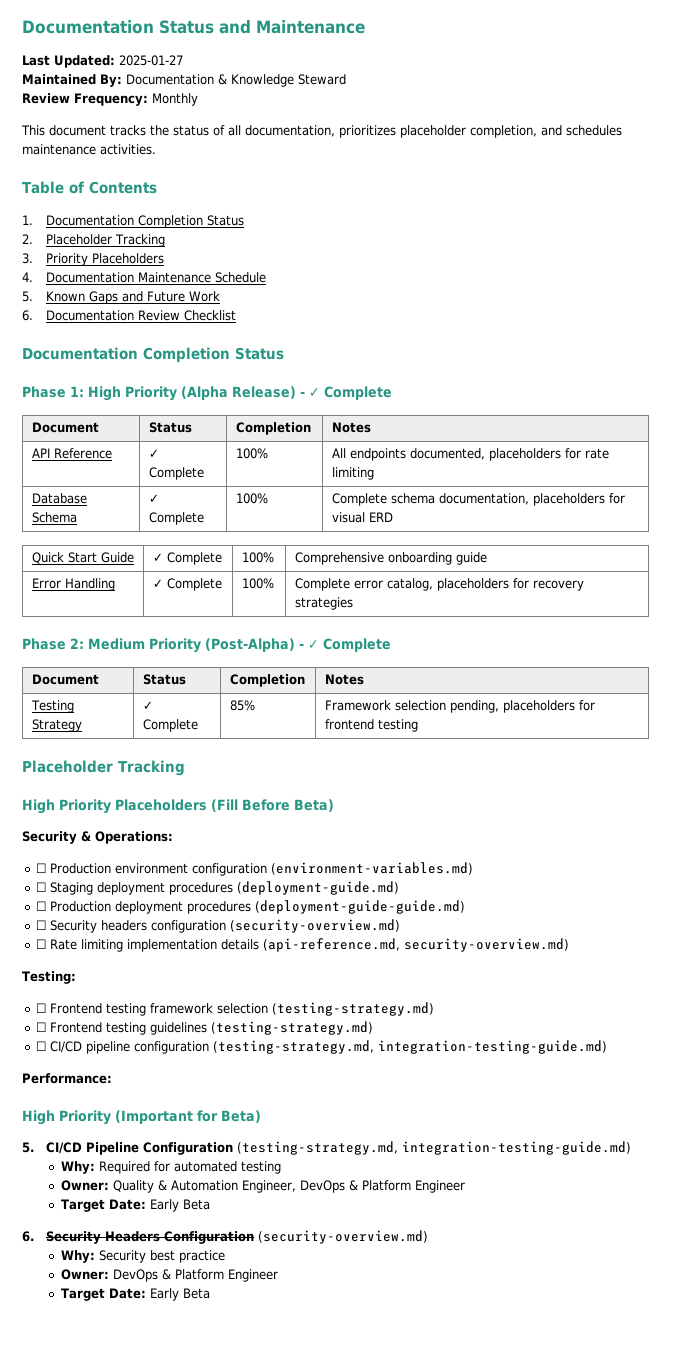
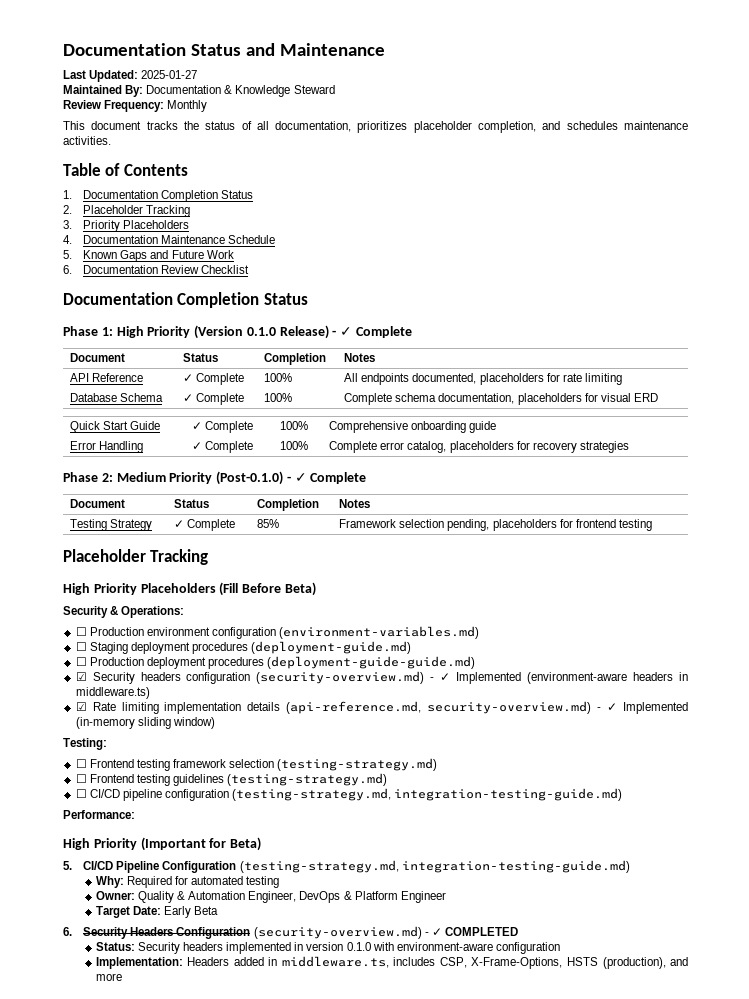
- Phase 1: High Priority (Alpha Release) - ✓ Complete
+ Phase 1: High Priority (Version 0.1.0 Release) - ✓ Complete
- Phase 2: Medium Priority (Post-Alpha) - ✓ Complete
+ Phase 2: Medium Priority (Post-0.1.0) - ✓ Complete
- ☐ Security headers configuration (security-overview.md)
- ☐ Rate limiting implementation details (api-reference.md, security-overview.md)
+ ☑ Security headers configuration (security-overview.md) - ✓ Implemented (environment-aware headers in middleware.ts)
+ ☑ Rate limiting implementation details (api-reference.md, security-overview.md) - ✓ Implemented (in-memory sliding window)
- 6. Security Headers Configuration (security-overview.md)
- Why: Security best practice
- Owner: DevOps & Platform Engineer
- Target Date: Early Beta
+ 6. Security Headers Configuration (security-overview.md) - ✓ COMPLETED
+ Status: Security headers implemented in version 0.1.0 with environment-aware configuration
+ Implementation: Headers added in middleware.ts, includes CSP, X-Frame-Options, HSTS (production), and more

